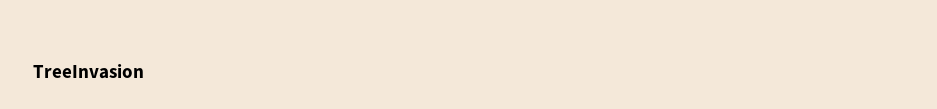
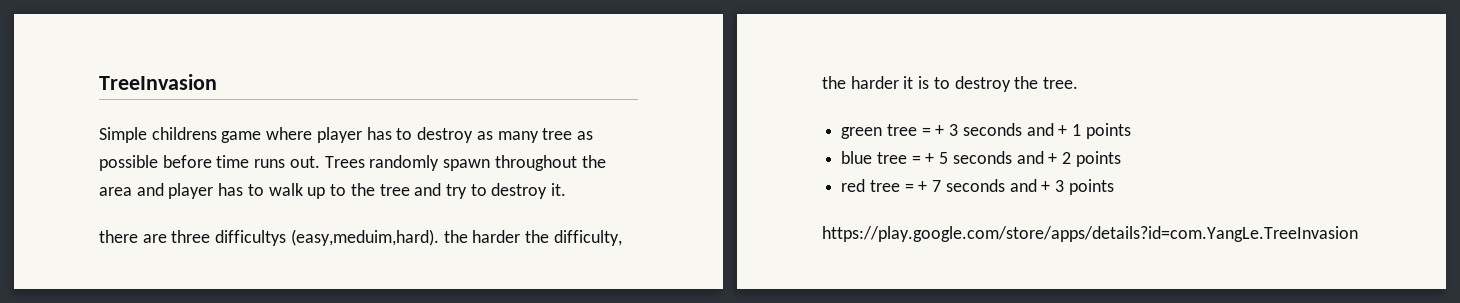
+ Simple childrens game where player has to destroy as many tree as possible before time runs out. Trees randomly spawn throughout the area and player has to walk up to the tree and try to destroy it.
+ there are three difficultys (easy,meduim,hard). the harder the difficulty, the harder it is to destroy the tree.
+ green tree = + 3 seconds and + 1 points
+ blue tree = + 5 seconds and + 2 points
+ red tree = + 7 seconds and + 3 points
+ https://play.google.com/store/apps/details?id=com.YangLe.TreeInvasion

